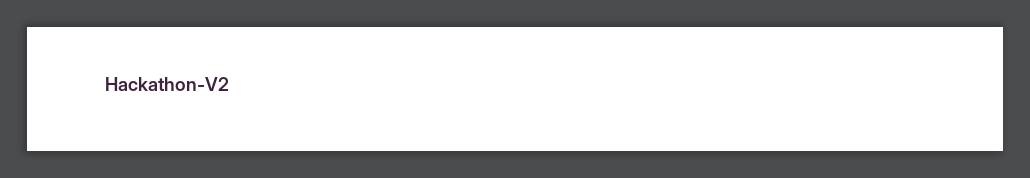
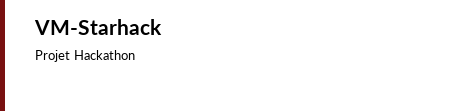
- Hackathon-V2
+ VM-Starhack
+ Projet Hackathon

